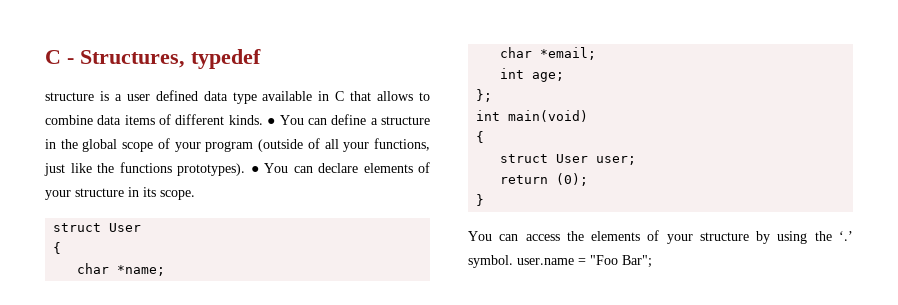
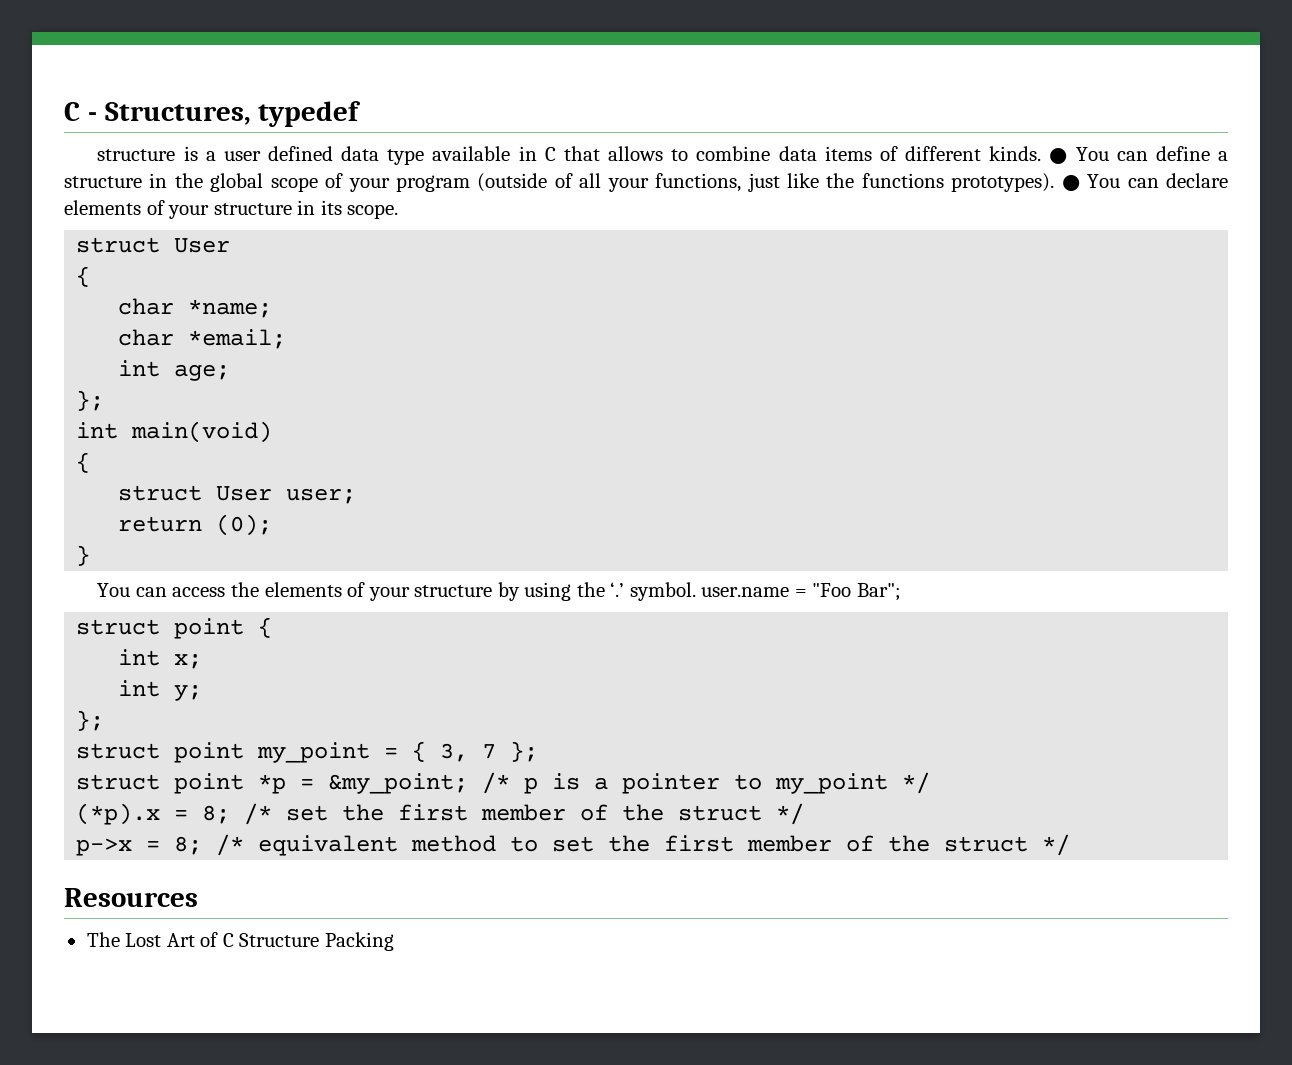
+ struct point {
+ int x;
+ int y;
+ };
+ struct point my_point = { 3, 7 };
+ struct point *p = &my_point; /* p is a pointer to my_point */
+ (*p).x = 8; /* set the first member of the struct */
+ p->x = 8; /* equivalent method to set the first member of the struct */
+ Resources
+ The Lost Art of C Structure Packing

